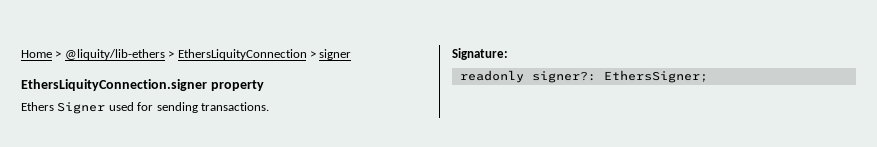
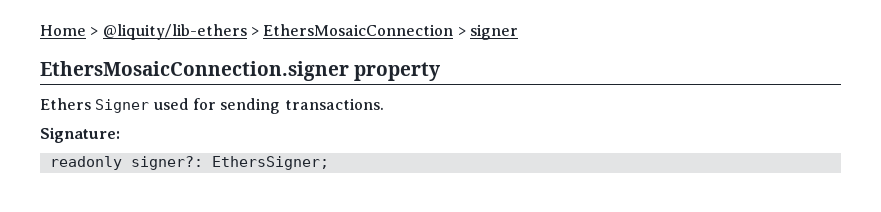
- Home > @liquity/lib-ethers > EthersLiquityConnection > signer
+ Home > @liquity/lib-ethers > EthersMosaicConnection > signer
- EthersLiquityConnection.signer property
+ EthersMosaicConnection.signer property

